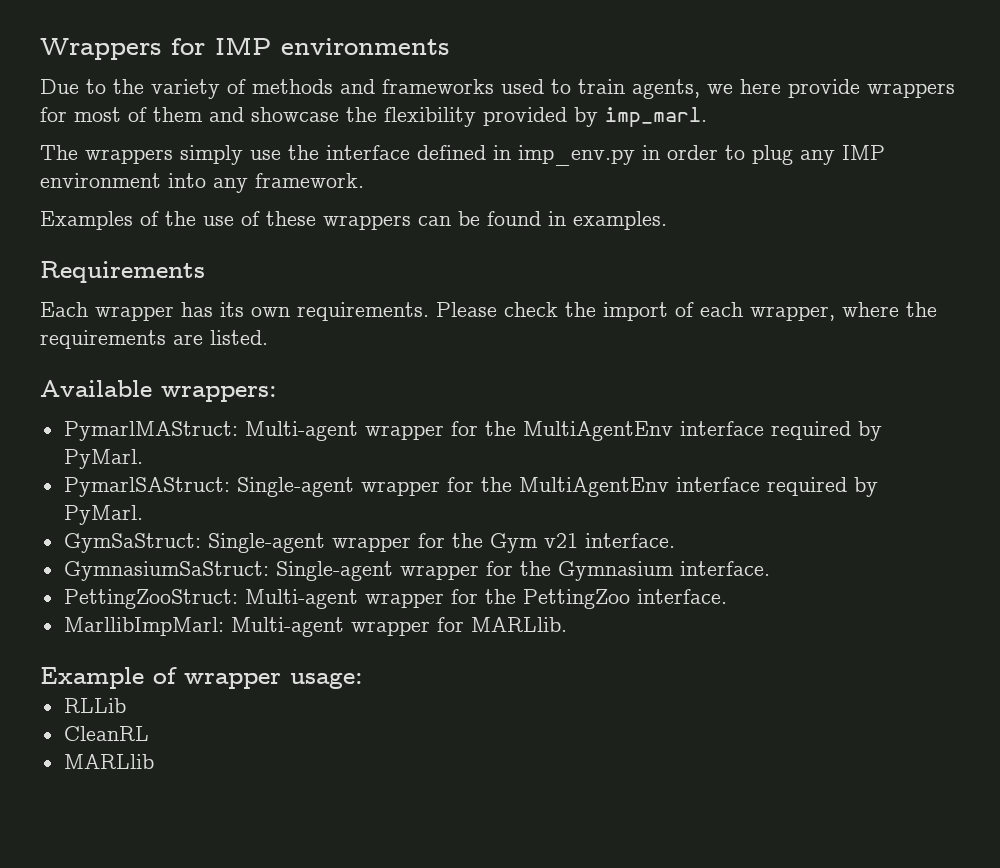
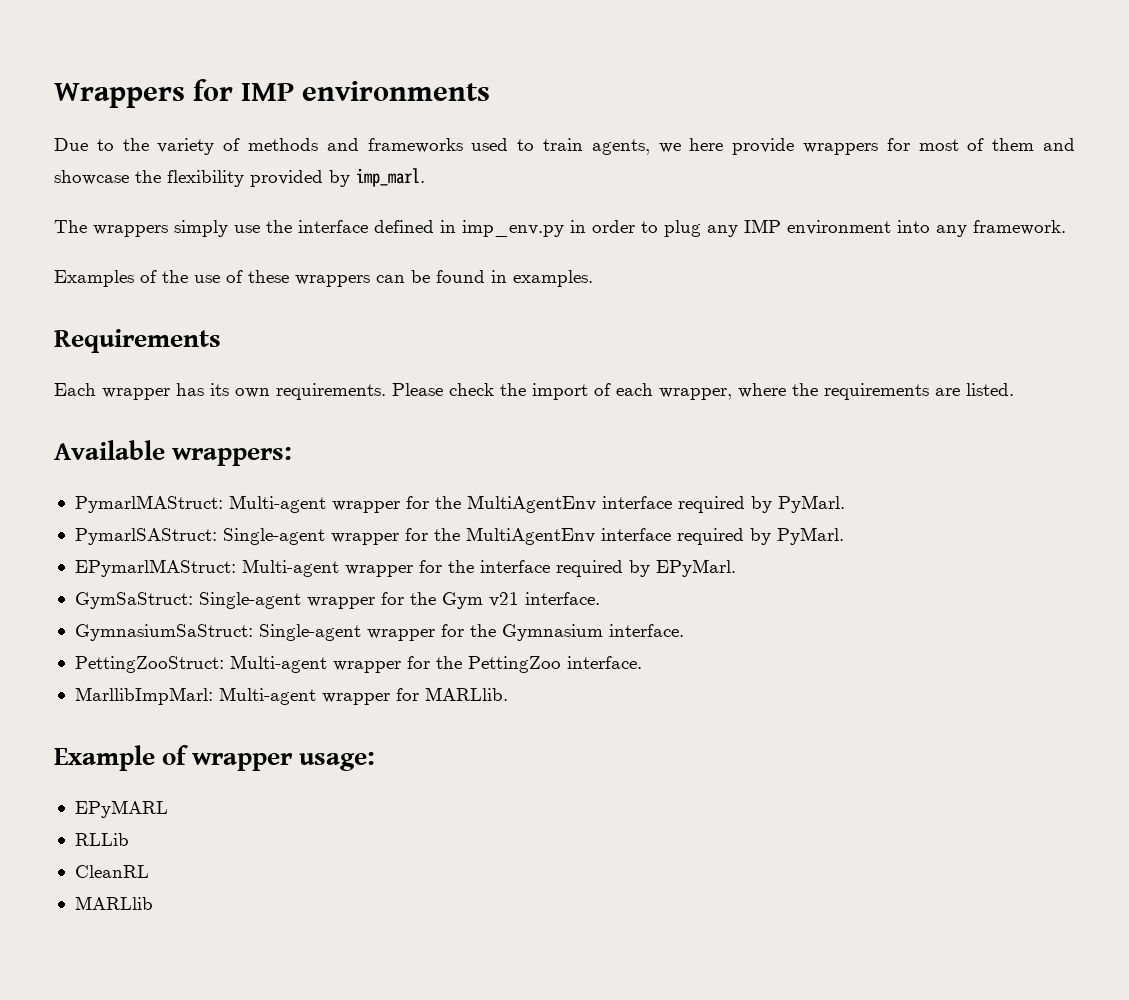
+ EPymarlMAStruct: Multi-agent wrapper for the interface required by EPyMarl.
+ EPyMARL

